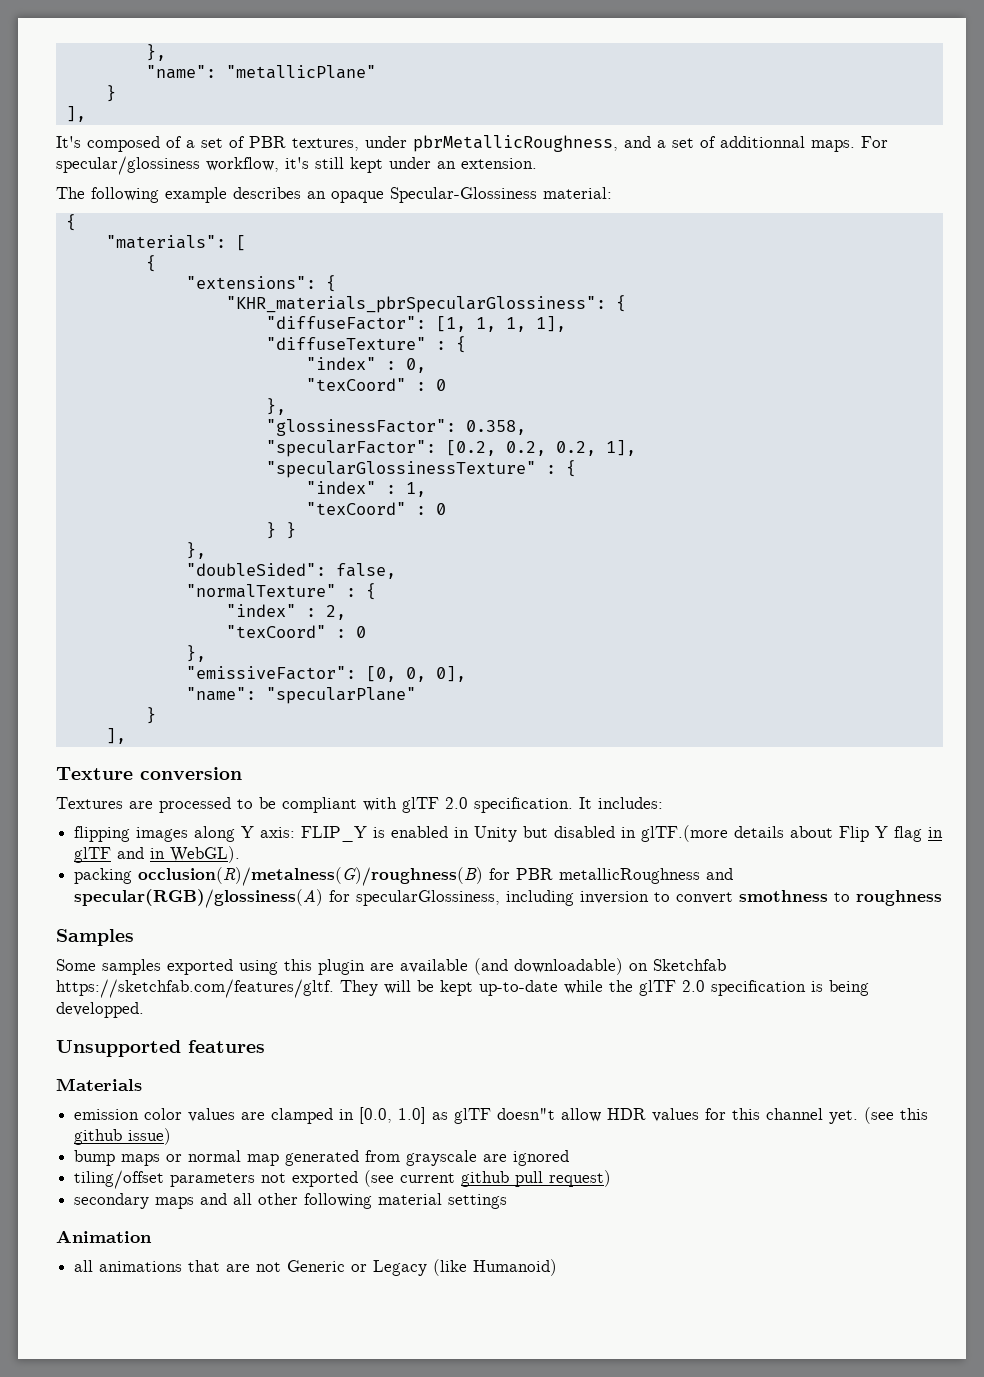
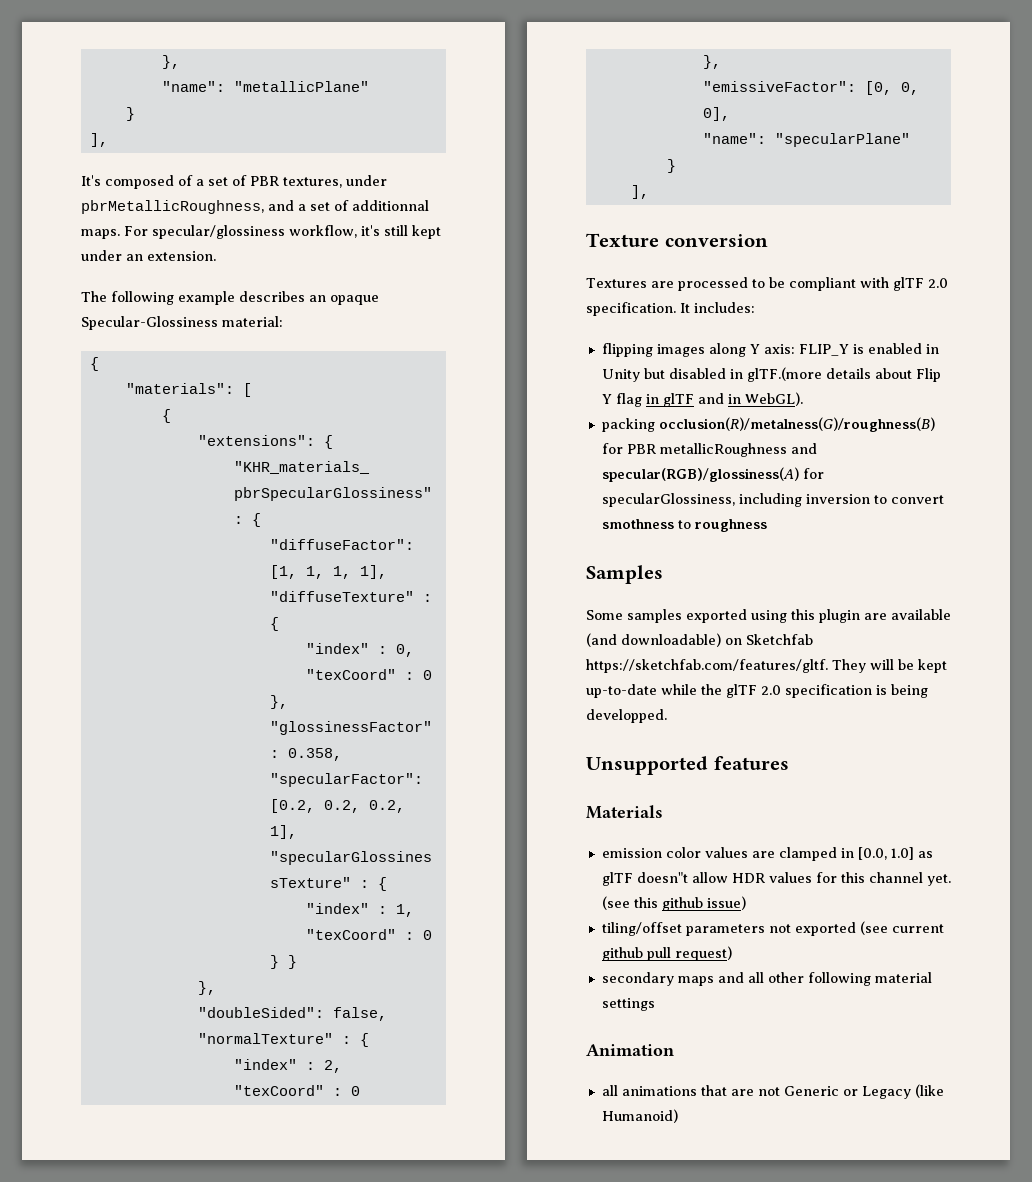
- bump maps or normal map generated from grayscale are ignored

